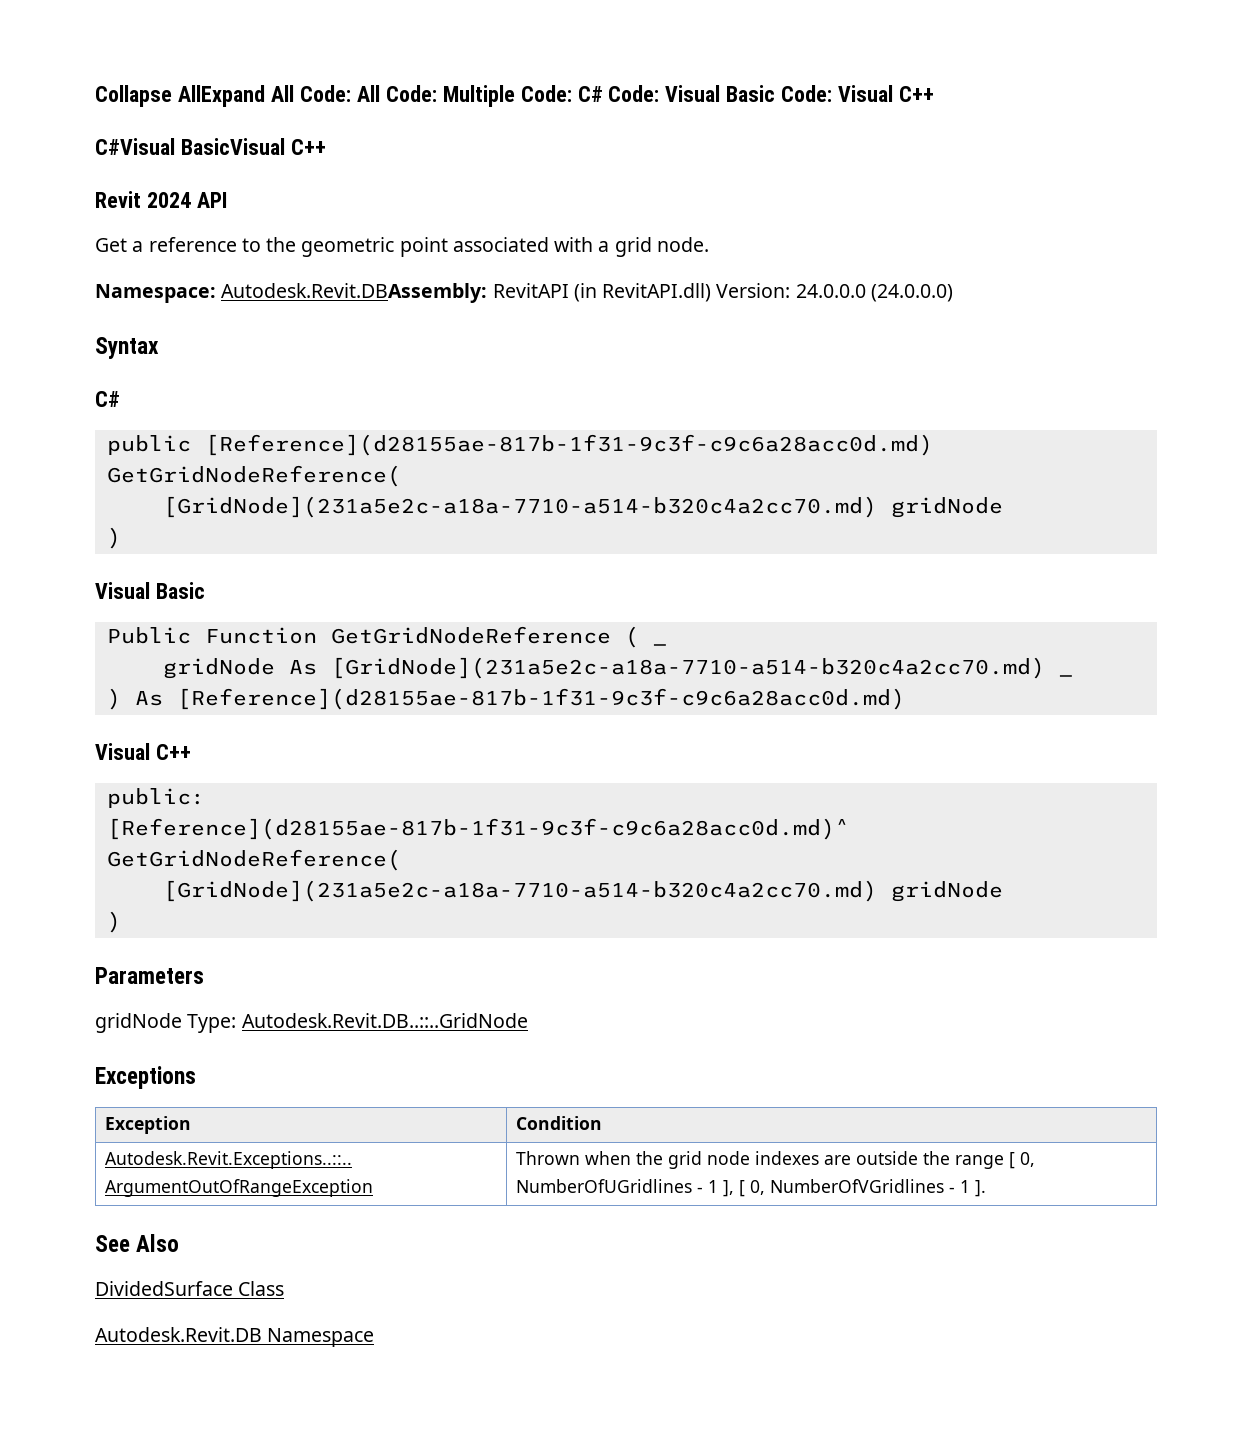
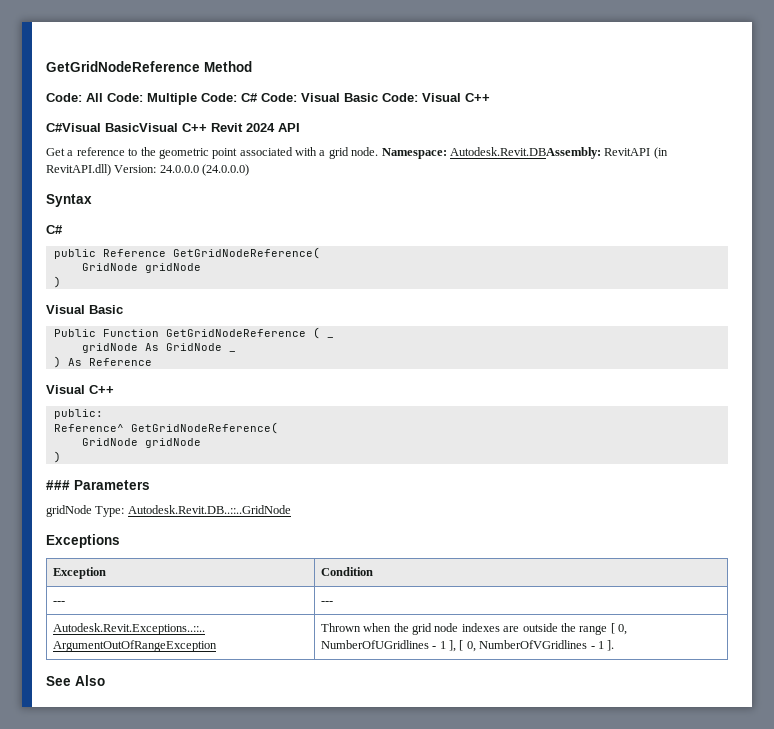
- Collapse AllExpand All Code: All Code: Multiple Code: C# Code: Visual Basic Code: Visual C++
+ GetGridNodeReference Method
+ Code: All Code: Multiple Code: C# Code: Visual Basic Code: Visual C++
- C#Visual BasicVisual C++
- Revit 2024 API
+ C#Visual BasicVisual C++ Revit 2024 API
- Get a reference to the geometric point associated with a grid node.
- Namespace: Autodesk.Revit.DBAssembly: RevitAPI (in RevitAPI.dll) Version: 24.0.0.0 (24.0.0.0)
+ Get a reference to the geometric point associated with a grid node. Namespace: Autodesk.Revit.DBAssembly: RevitAPI (in RevitAPI.dll) Version: 24.0.0.0 (24.0.0.0)
- public [Reference](d28155ae-817b-1f31-9c3f-c9c6a28acc0d.md) GetGridNodeReference(
- [GridNode](231a5e2c-a18a-7710-a514-b320c4a2cc70.md) gridNode
+ public Reference GetGridNodeReference(
+ GridNode gridNode
- gridNode As [GridNode](231a5e2c-a18a-7710-a514-b320c4a2cc70.md) _
+ gridNode As GridNode _
- ) As [Reference](d28155ae-817b-1f31-9c3f-c9c6a28acc0d.md)
+ ) As Reference
- [Reference](d28155ae-817b-1f31-9c3f-c9c6a28acc0d.md)^ GetGridNodeReference(
- [GridNode](231a5e2c-a18a-7710-a514-b320c4a2cc70.md) gridNode
+ Reference^ GetGridNodeReference(
+ GridNode gridNode
  )
- Parameters
+ ### Parameters
+ --- | ---
- DividedSurface Class
- Autodesk.Revit.DB Namespace

